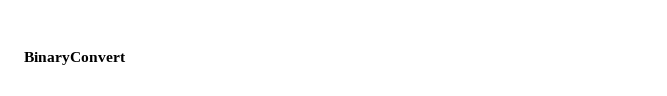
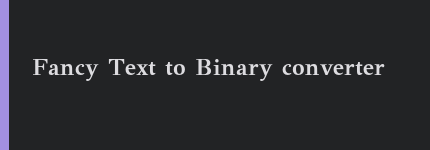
- BinaryConvert
+ Fancy Text to Binary converter

